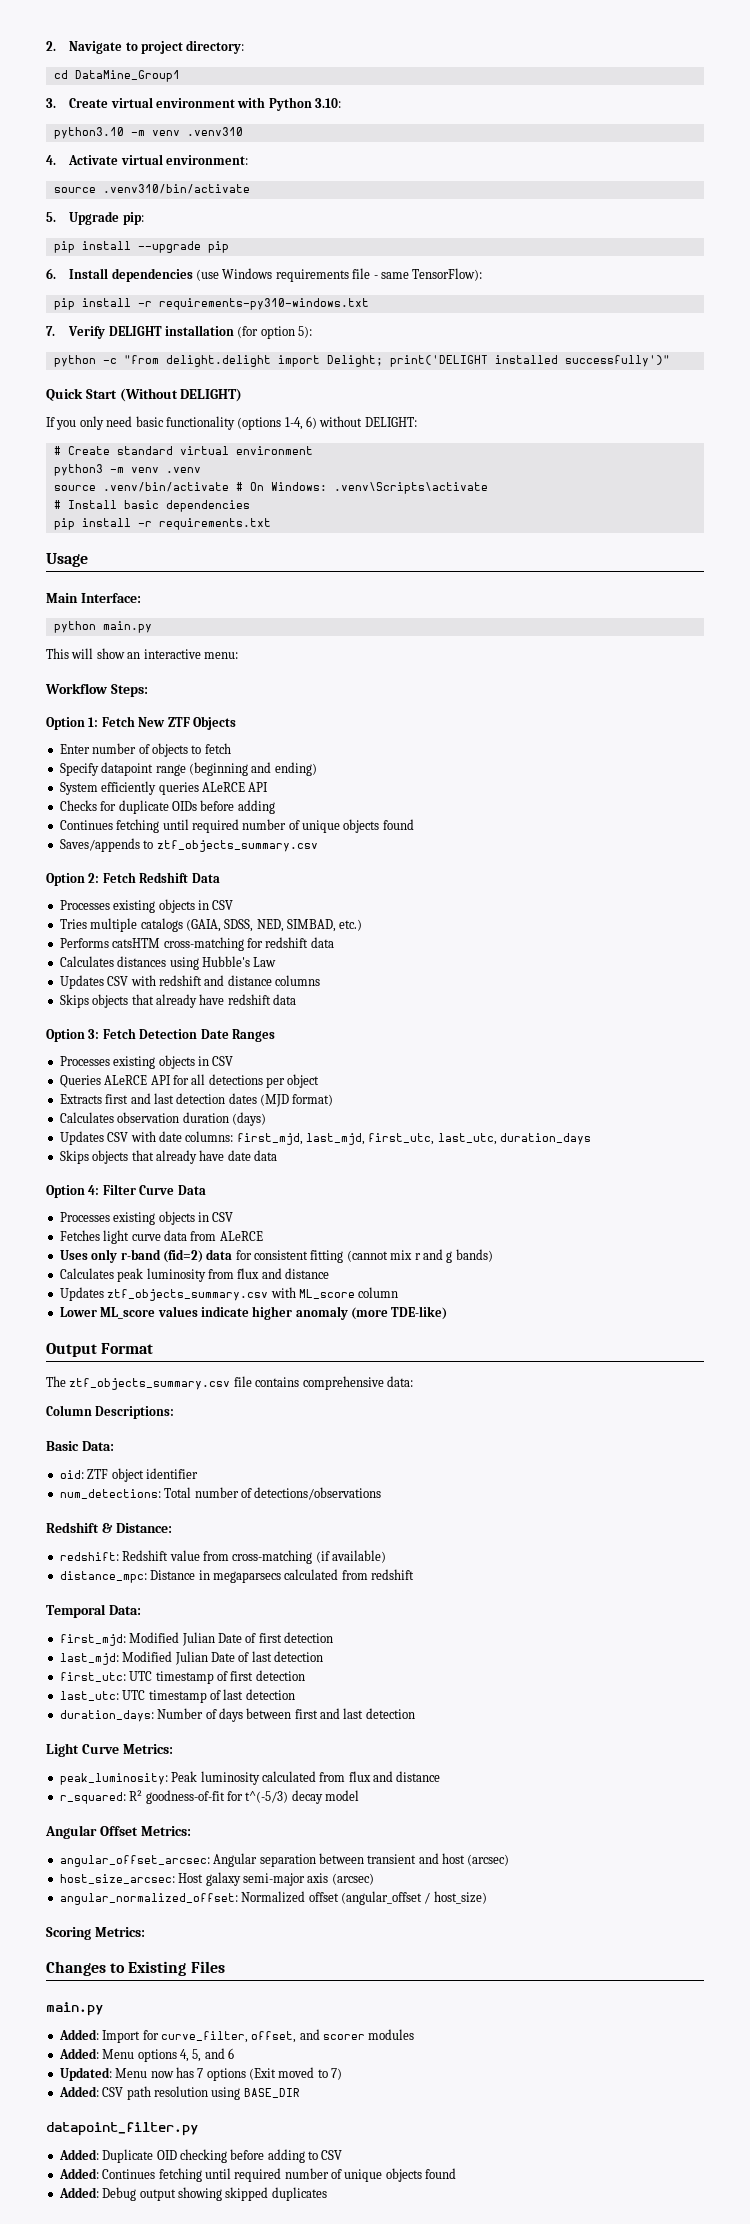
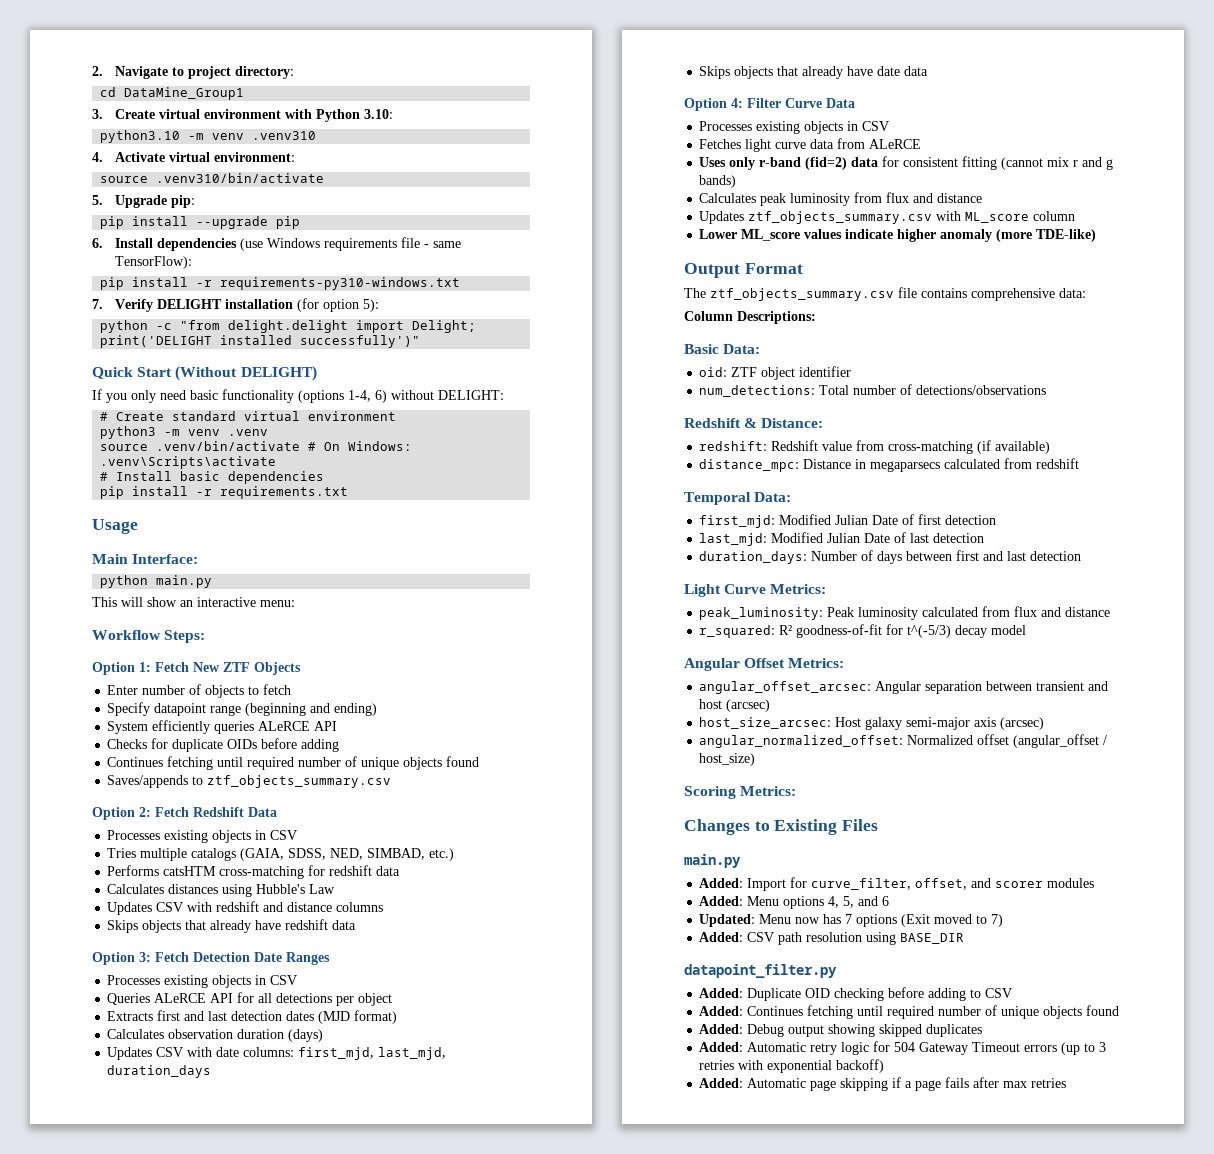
- Updates CSV with date columns: first_mjd, last_mjd, first_utc, last_utc, duration_days
+ Updates CSV with date columns: first_mjd, last_mjd, duration_days
- first_utc: UTC timestamp of first detection
- last_utc: UTC timestamp of last detection
+ Added: Automatic retry logic for 504 Gateway Timeout errors (up to 3 retries with exponential backoff)
+ Added: Automatic page skipping if a page fails after max retries

